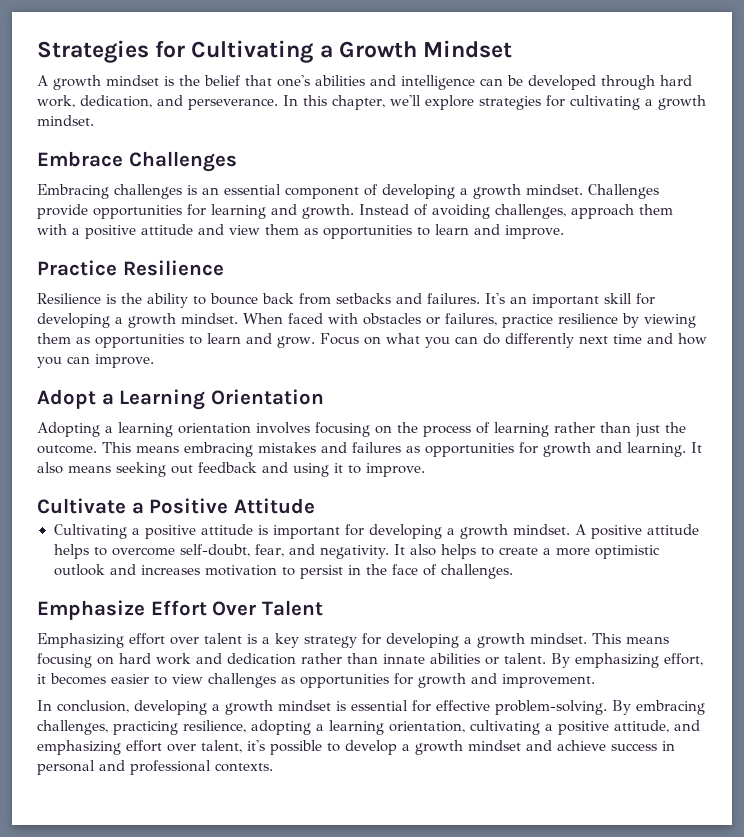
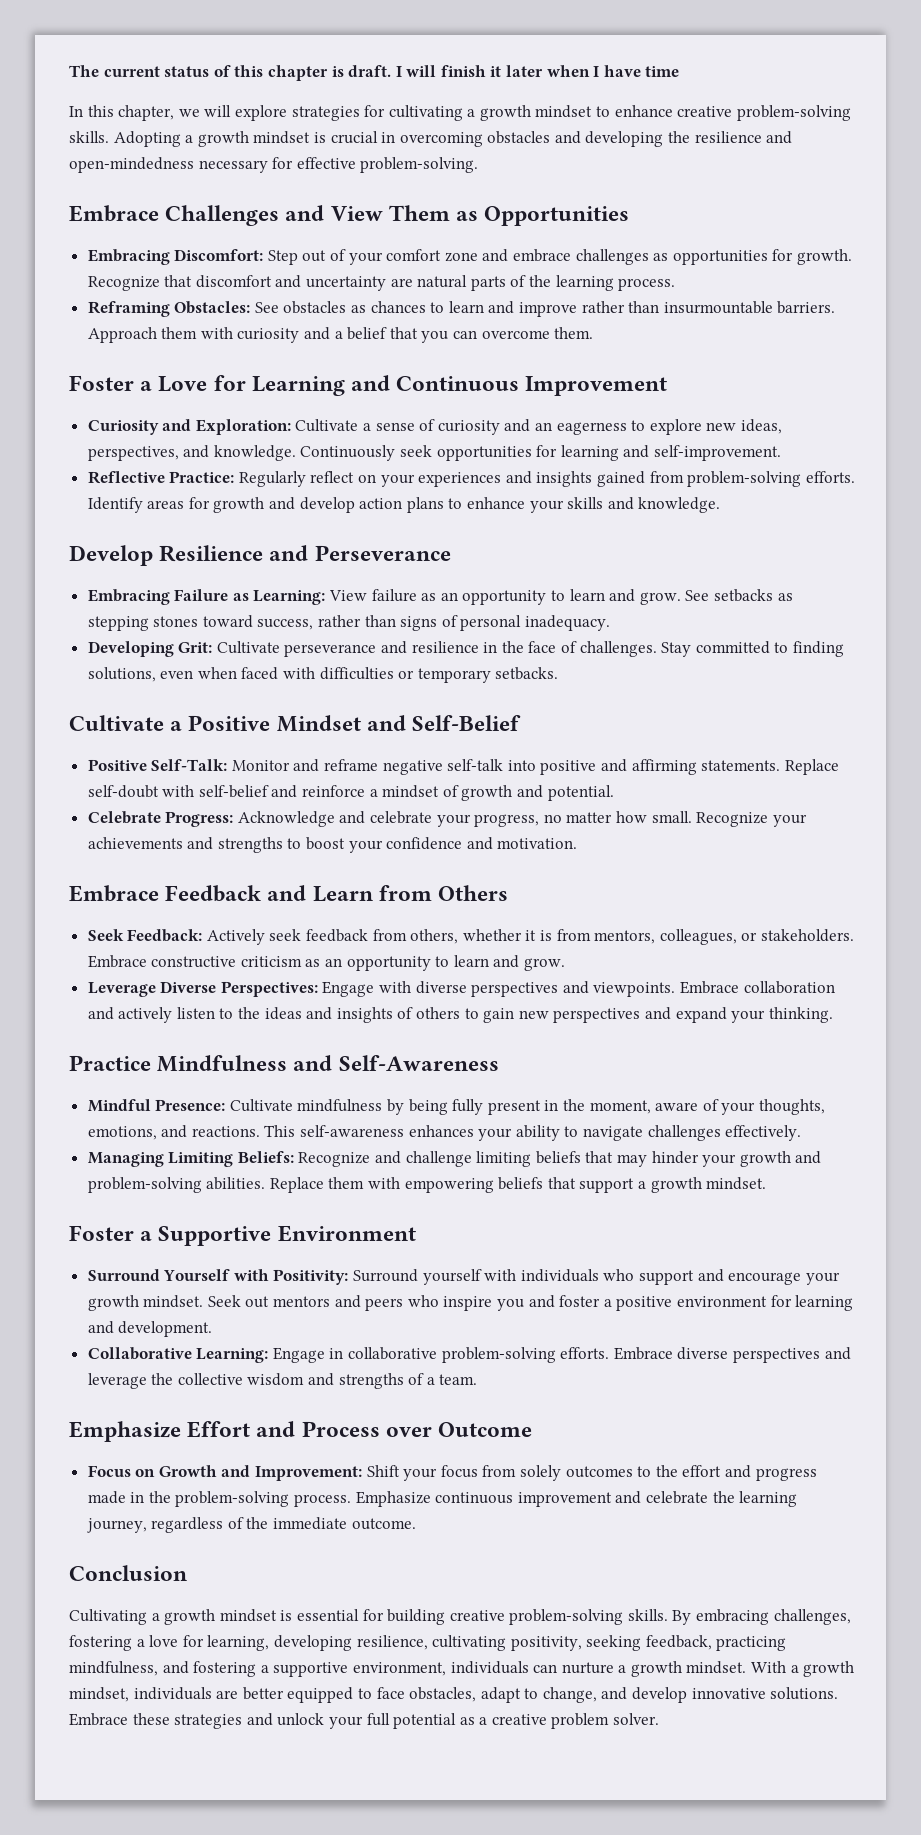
- Strategies for Cultivating a Growth Mindset
- A growth mindset is the belief that one's abilities and intelligence can be developed through hard work, dedication, and perseverance. In this chapter, we'll explore strategies for cultivating a growth mindset.
- Embrace Challenges
- Embracing challenges is an essential component of developing a growth mindset. Challenges provide opportunities for learning and growth. Instead of avoiding challenges, approach them with a positive attitude and view them as opportunities to learn and improve.
- Practice Resilience
- Resilience is the ability to bounce back from setbacks and failures. It's an important skill for developing a growth mindset. When faced with obstacles or failures, practice resilience by viewing them as opportunities to learn and grow. Focus on what you can do differently next time and how you can improve.
- Adopt a Learning Orientation
- Adopting a learning orientation involves focusing on the process of learning rather than just the outcome. This means embracing mistakes and failures as opportunities for growth and learning. It also means seeking out feedback and using it to improve.
- Cultivate a Positive Attitude
- Cultivating a positive attitude is important for developing a growth mindset. A positive attitude helps to overcome self-doubt, fear, and negativity. It also helps to create a more optimistic outlook and increases motivation to persist in the face of challenges.
- Emphasize Effort Over Talent
- Emphasizing effort over talent is a key strategy for developing a growth mindset. This means focusing on hard work and dedication rather than innate abilities or talent. By emphasizing effort, it becomes easier to view challenges as opportunities for growth and improvement.
- In conclusion, developing a growth mindset is essential for effective problem-solving. By embracing challenges, practicing resilience, adopting a learning orientation, cultivating a positive attitude, and emphasizing effort over talent, it's possible to develop a growth mindset and achieve success in personal and professional contexts.
+ The current status of this chapter is draft. I will finish it later when I have time
+ In this chapter, we will explore strategies for cultivating a growth mindset to enhance creative problem-solving skills. Adopting a growth mindset is crucial in overcoming obstacles and developing the resilience and open-mindedness necessary for effective problem-solving.
+ Embrace Challenges and View Them as Opportunities
+ Embracing Discomfort: Step out of your comfort zone and embrace challenges as opportunities for growth. Recognize that discomfort and uncertainty are natural parts of the learning process.
+ Reframing Obstacles: See obstacles as chances to learn and improve rather than insurmountable barriers. Approach them with curiosity and a belief that you can overcome them.
+ Foster a Love for Learning and Continuous Improvement
+ Curiosity and Exploration: Cultivate a sense of curiosity and an eagerness to explore new ideas, perspectives, and knowledge. Continuously seek opportunities for learning and self-improvement.
+ Reflective Practice: Regularly reflect on your experiences and insights gained from problem-solving efforts. Identify areas for growth and develop action plans to enhance your skills and knowledge.
+ Develop Resilience and Perseverance
+ Embracing Failure as Learning: View failure as an opportunity to learn and grow. See setbacks as stepping stones toward success, rather than signs of personal inadequacy.
+ Developing Grit: Cultivate perseverance and resilience in the face of challenges. Stay committed to finding solutions, even when faced with difficulties or temporary setbacks.
+ Cultivate a Positive Mindset and Self-Belief
+ Positive Self-Talk: Monitor and reframe negative self-talk into positive and affirming statements. Replace self-doubt with self-belief and reinforce a mindset of growth and potential.
+ Celebrate Progress: Acknowledge and celebrate your progress, no matter how small. Recognize your achievements and strengths to boost your confidence and motivation.
+ Embrace Feedback and Learn from Others
+ Seek Feedback: Actively seek feedback from others, whether it is from mentors, colleagues, or stakeholders. Embrace constructive criticism as an opportunity to learn and grow.
+ Leverage Diverse Perspectives: Engage with diverse perspectives and viewpoints. Embrace collaboration and actively listen to the ideas and insights of others to gain new perspectives and expand your thinking.
+ Practice Mindfulness and Self-Awareness
+ Mindful Presence: Cultivate mindfulness by being fully present in the moment, aware of your thoughts, emotions, and reactions. This self-awareness enhances your ability to navigate challenges effectively.
+ Managing Limiting Beliefs: Recognize and challenge limiting beliefs that may hinder your growth and problem-solving abilities. Replace them with empowering beliefs that support a growth mindset.
+ Foster a Supportive Environment
+ Surround Yourself with Positivity: Surround yourself with individuals who support and encourage your growth mindset. Seek out mentors and peers who inspire you and foster a positive environment for learning and development.
+ Collaborative Learning: Engage in collaborative problem-solving efforts. Embrace diverse perspectives and leverage the collective wisdom and strengths of a team.
+ Emphasize Effort and Process over Outcome
+ Focus on Growth and Improvement: Shift your focus from solely outcomes to the effort and progress made in the problem-solving process. Emphasize continuous improvement and celebrate the learning journey, regardless of the immediate outcome.
+ Conclusion
+ Cultivating a growth mindset is essential for building creative problem-solving skills. By embracing challenges, fostering a love for learning, developing resilience, cultivating positivity, seeking feedback, practicing mindfulness, and fostering a supportive environment, individuals can nurture a growth mindset. With a growth mindset, individuals are better equipped to face obstacles, adapt to change, and develop innovative solutions. Embrace these strategies and unlock your full potential as a creative problem solver.

